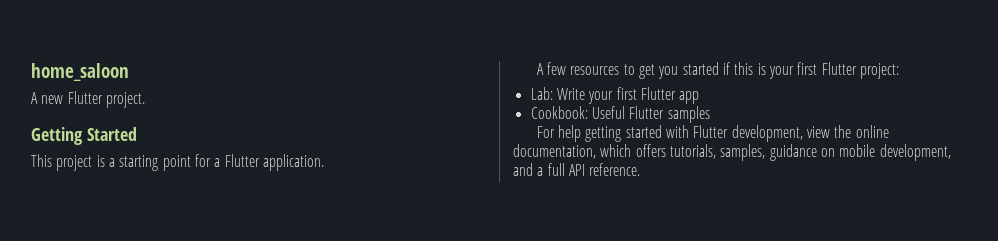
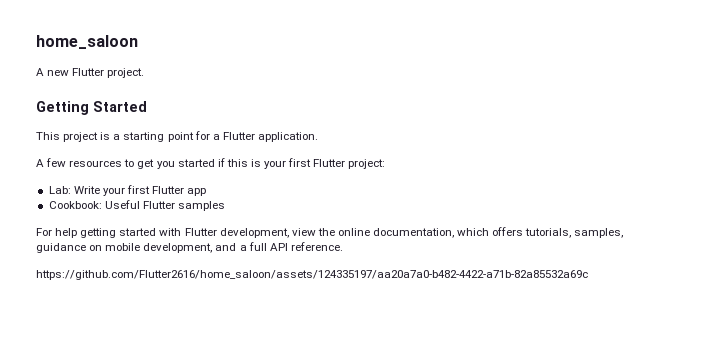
+ https://github.com/Flutter2616/home_saloon/assets/124335197/aa20a7a0-b482-4422-a71b-82a85532a69c

